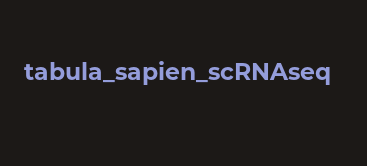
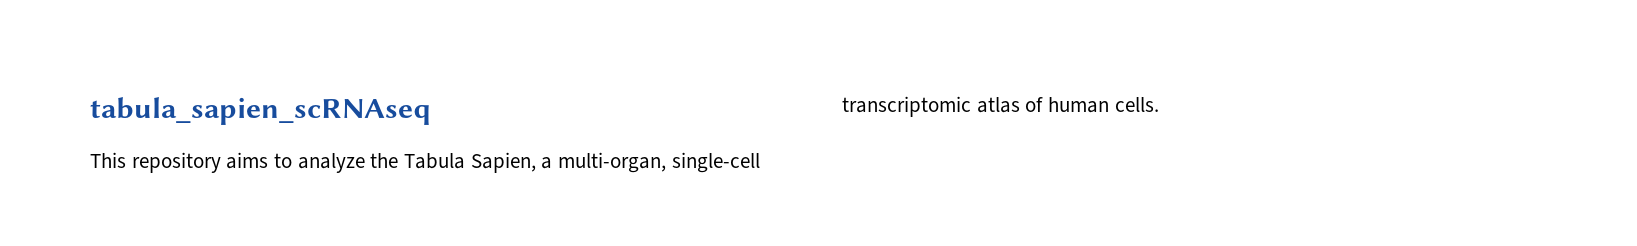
+ This repository aims to analyze the Tabula Sapien, a multi-organ, single-cell transcriptomic atlas of human cells.

